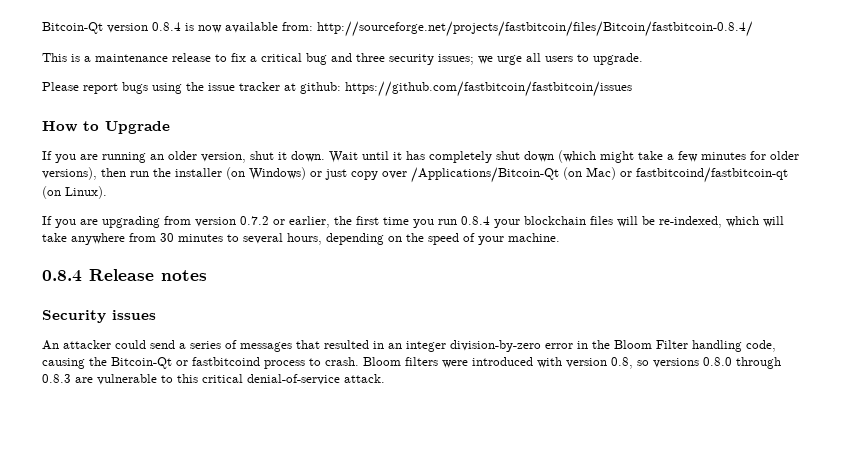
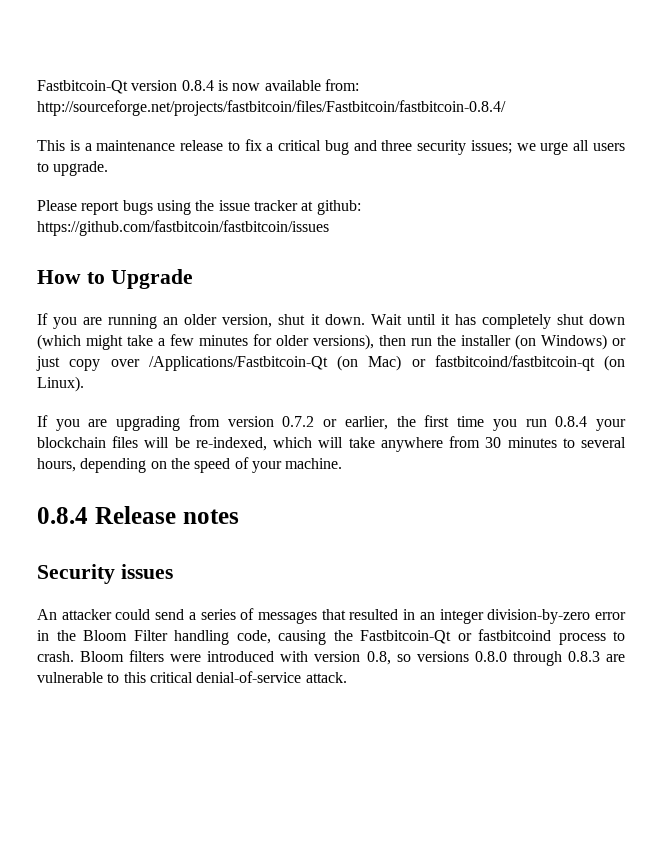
- Bitcoin-Qt version 0.8.4 is now available from: http://sourceforge.net/projects/fastbitcoin/files/Bitcoin/fastbitcoin-0.8.4/
+ Fastbitcoin-Qt version 0.8.4 is now available from: http://sourceforge.net/projects/fastbitcoin/files/Fastbitcoin/fastbitcoin-0.8.4/
- Wait until it has completely shut down (which might take a few minutes for older versions), then run the installer (on Windows) or just copy over /Applications/Bitcoin-Qt (on Mac) or fastbitcoind/fastbitcoin-qt (on Linux).
+ Wait until it has completely shut down (which might take a few minutes for older versions), then run the installer (on Windows) or just copy over /Applications/Fastbitcoin-Qt (on Mac) or fastbitcoind/fastbitcoin-qt (on Linux).
- An attacker could send a series of messages that resulted in an integer division-by-zero error in the Bloom Filter handling code, causing the Bitcoin-Qt or fastbitcoind process to crash.
+ An attacker could send a series of messages that resulted in an integer division-by-zero error in the Bloom Filter handling code, causing the Fastbitcoin-Qt or fastbitcoind process to crash.

